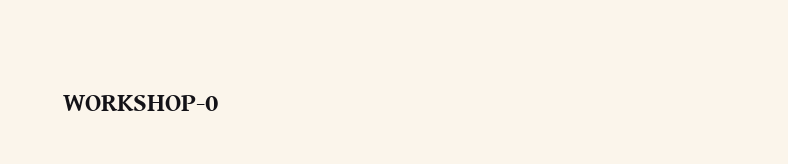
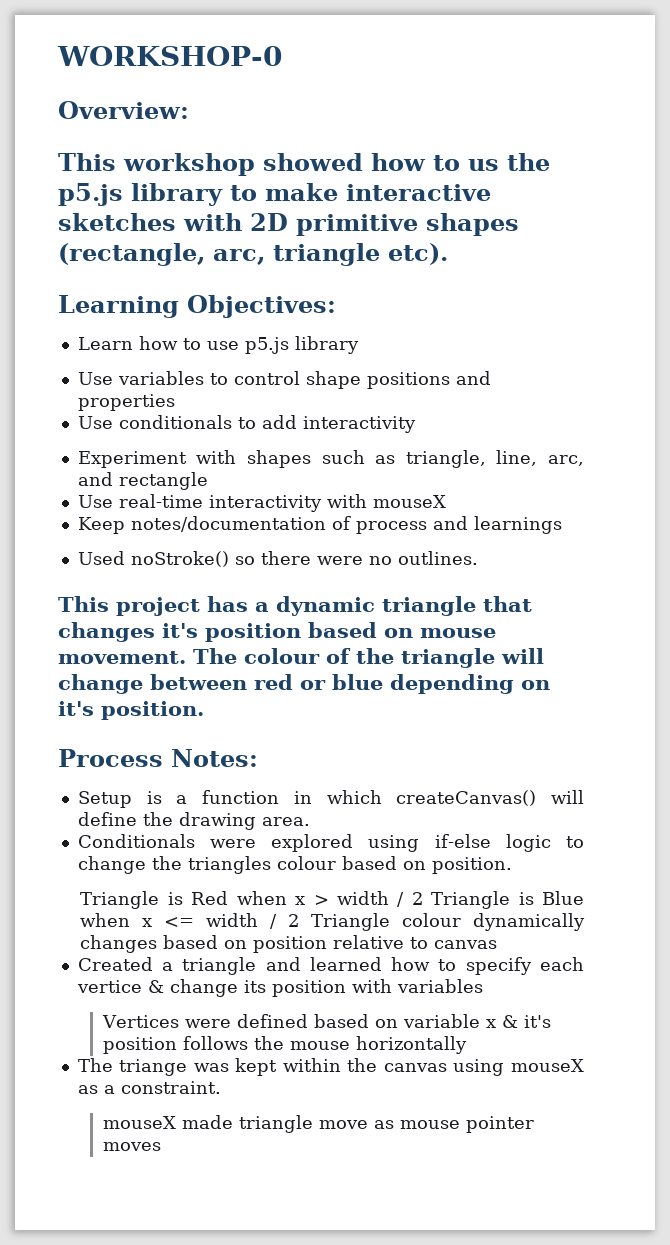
+ Overview:
+ This workshop showed how to us the p5.js library to make interactive sketches with 2D primitive shapes (rectangle, arc, triangle etc).
+ Learning Objectives:
+ Learn how to use p5.js library
+ Use variables to control shape positions and properties
+ Use conditionals to add interactivity
+ Experiment with shapes such as triangle, line, arc, and rectangle
+ Use real-time interactivity with mouseX
+ Keep notes/documentation of process and learnings
+ Used noStroke() so there were no outlines.
+ This project has a dynamic triangle that changes it's position based on mouse movement. The colour of the triangle will change between red or blue depending on it's position.
+ Process Notes:
+ Setup is a function in which createCanvas() will define the drawing area.
+ Conditionals were explored using if-else logic to change the triangles colour based on position.
+ Triangle is Red when x > width / 2 Triangle is Blue when x <= width / 2 Triangle colour dynamically changes based on position relative to canvas
+ Created a triangle and learned how to specify each vertice & change its position with variables
+ Vertices were defined based on variable x & it's position follows the mouse horizontally
+ The triange was kept within the canvas using mouseX as a constraint.
+ mouseX made triangle move as mouse pointer moves

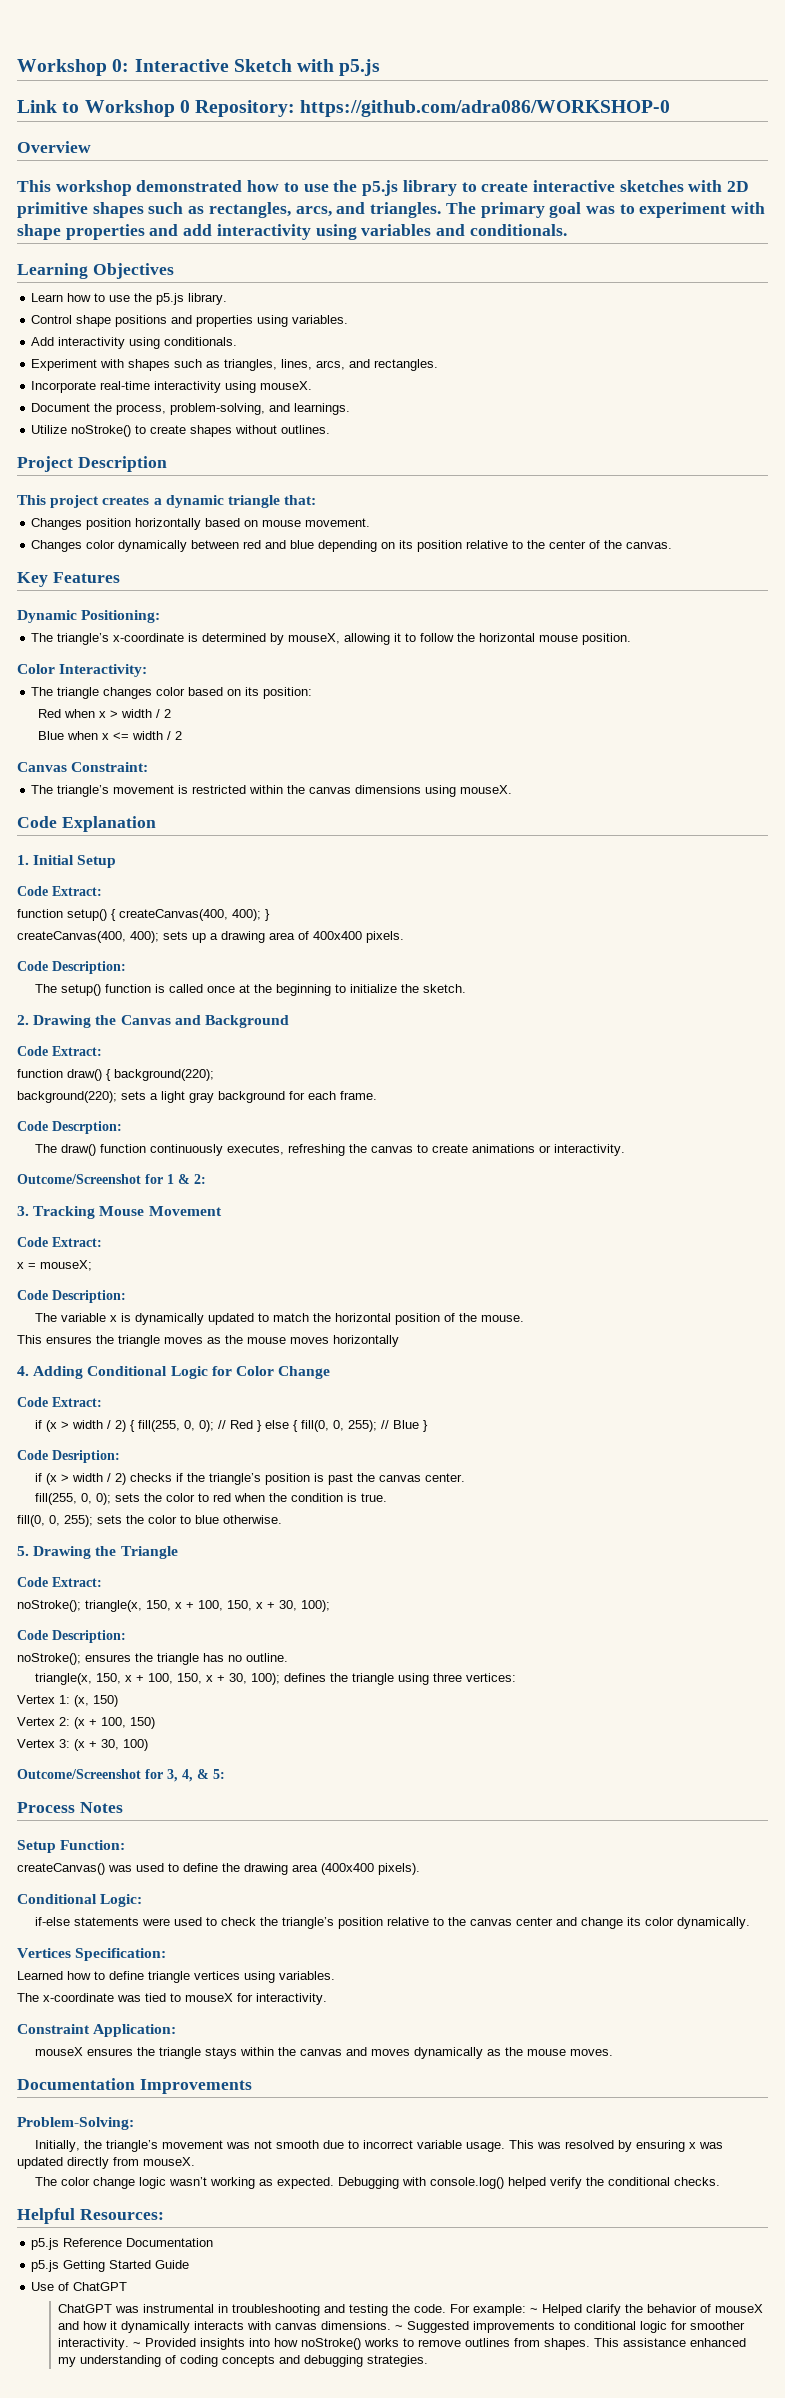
- WORKSHOP-0
- Overview:
+ Workshop 0: Interactive Sketch with p5.js
+ Link to Workshop 0 Repository: https://github.com/adra086/WORKSHOP-0
+ Overview
- This workshop showed how to us the p5.js library to make interactive sketches with 2D primitive shapes (rectangle, arc, triangle etc).
+ This workshop demonstrated how to use the p5.js library to create interactive sketches with 2D primitive shapes such as rectangles, arcs, and triangles. The primary goal was to experiment with shape properties and add interactivity using variables and conditionals.
- Learning Objectives:
+ Learning Objectives
- Learn how to use p5.js library
- Use variables to control shape positions and properties
- Use conditionals to add interactivity
+ Learn how to use the p5.js library.
+ Control shape positions and properties using variables.
+ Add interactivity using conditionals.
- Experiment with shapes such as triangle, line, arc, and rectangle
- Use real-time interactivity with mouseX
- Keep notes/documentation of process and learnings
- Used noStroke() so there were no outlines.
+ Experiment with shapes such as triangles, lines, arcs, and rectangles.
+ Incorporate real-time interactivity using mouseX.
+ Document the process, problem-solving, and learnings.
+ Utilize noStroke() to create shapes without outlines.
+ Project Description
- This project has a dynamic triangle that changes it's position based on mouse movement. The colour of the triangle will change between red or blue depending on it's position.
- Process Notes:
- Setup is a function in which createCanvas() will define the drawing area.
- Conditionals were explored using if-else logic to change the triangles colour based on position.
- Triangle is Red when x > width / 2 Triangle is Blue when x <= width / 2 Triangle colour dynamically changes based on position relative to canvas
- Created a triangle and learned how to specify each vertice & change its position with variables
- Vertices were defined based on variable x & it's position follows the mouse horizontally
- The triange was kept within the canvas using mouseX as a constraint.
- mouseX made triangle move as mouse pointer moves
+ This project creates a dynamic triangle that:
+ Changes position horizontally based on mouse movement.
+ Changes color dynamically between red and blue depending on its position relative to the center of the canvas.
+ Key Features
+ Dynamic Positioning:
+ The triangle’s x-coordinate is determined by mouseX, allowing it to follow the horizontal mouse position.
+ Color Interactivity:
+ The triangle changes color based on its position:
+ Red when x > width / 2
+ Blue when x <= width / 2
+ Canvas Constraint:
+ The triangle’s movement is restricted within the canvas dimensions using mouseX.
+ Code Explanation
+ 1. Initial Setup
+ Code Extract:
+ function setup() { createCanvas(400, 400); }
+ createCanvas(400, 400); sets up a drawing area of 400x400 pixels.
+ Code Description:
+ The setup() function is called once at the beginning to initialize the sketch.
+ 2. Drawing the Canvas and Background
+ Code Extract:
+ function draw() { background(220);
+ background(220); sets a light gray background for each frame.
+ Code Descrption:
+ The draw() function continuously executes, refreshing the canvas to create animations or interactivity.
+ Outcome/Screenshot for 1 & 2:
+ 3. Tracking Mouse Movement
+ Code Extract:
+ x = mouseX;
+ Code Description:
+ The variable x is dynamically updated to match the horizontal position of the mouse.
+ This ensures the triangle moves as the mouse moves horizontally
+ 4. Adding Conditional Logic for Color Change
+ Code Extract:
+ if (x > width / 2) { fill(255, 0, 0); // Red } else { fill(0, 0, 255); // Blue }
+ Code Desription:
+ if (x > width / 2) checks if the triangle’s position is past the canvas center.
+ fill(255, 0, 0); sets the color to red when the condition is true.
+ fill(0, 0, 255); sets the color to blue otherwise.
+ 5. Drawing the Triangle
+ Code Extract:
+ noStroke(); triangle(x, 150, x + 100, 150, x + 30, 100);
+ Code Description:
+ noStroke(); ensures the triangle has no outline.
+ triangle(x, 150, x + 100, 150, x + 30, 100); defines the triangle using three vertices:
+ Vertex 1: (x, 150)
+ Vertex 2: (x + 100, 150)
+ Vertex 3: (x + 30, 100)
+ Outcome/Screenshot for 3, 4, & 5:
+ Process Notes
+ Setup Function:
+ createCanvas() was used to define the drawing area (400x400 pixels).
+ Conditional Logic:
+ if-else statements were used to check the triangle’s position relative to the canvas center and change its color dynamically.
+ Vertices Specification:
+ Learned how to define triangle vertices using variables.
+ The x-coordinate was tied to mouseX for interactivity.
+ Constraint Application:
+ mouseX ensures the triangle stays within the canvas and moves dynamically as the mouse moves.
+ Documentation Improvements
+ Problem-Solving:
+ Initially, the triangle’s movement was not smooth due to incorrect variable usage. This was resolved by ensuring x was updated directly from mouseX.
+ The color change logic wasn’t working as expected. Debugging with console.log() helped verify the conditional checks.
+ Helpful Resources:
+ p5.js Reference Documentation
+ p5.js Getting Started Guide
+ Use of ChatGPT
+ ChatGPT was instrumental in troubleshooting and testing the code. For example: ~ Helped clarify the behavior of mouseX and how it dynamically interacts with canvas dimensions. ~ Suggested improvements to conditional logic for smoother interactivity. ~ Provided insights into how noStroke() works to remove outlines from shapes. This assistance enhanced my understanding of coding concepts and debugging strategies.

